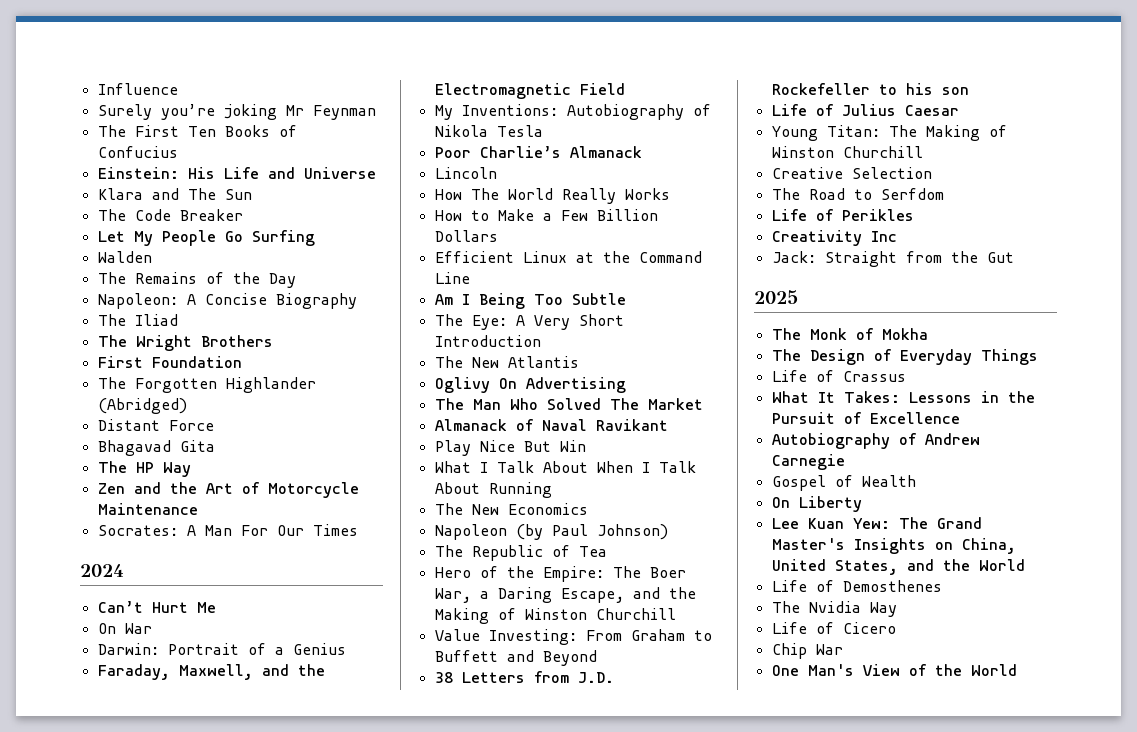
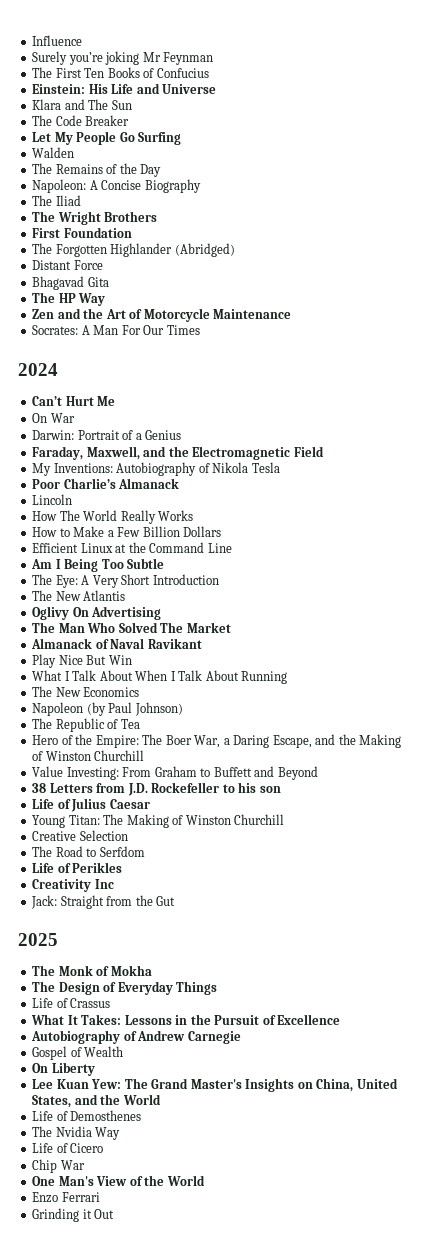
+ Enzo Ferrari
+ Grinding it Out

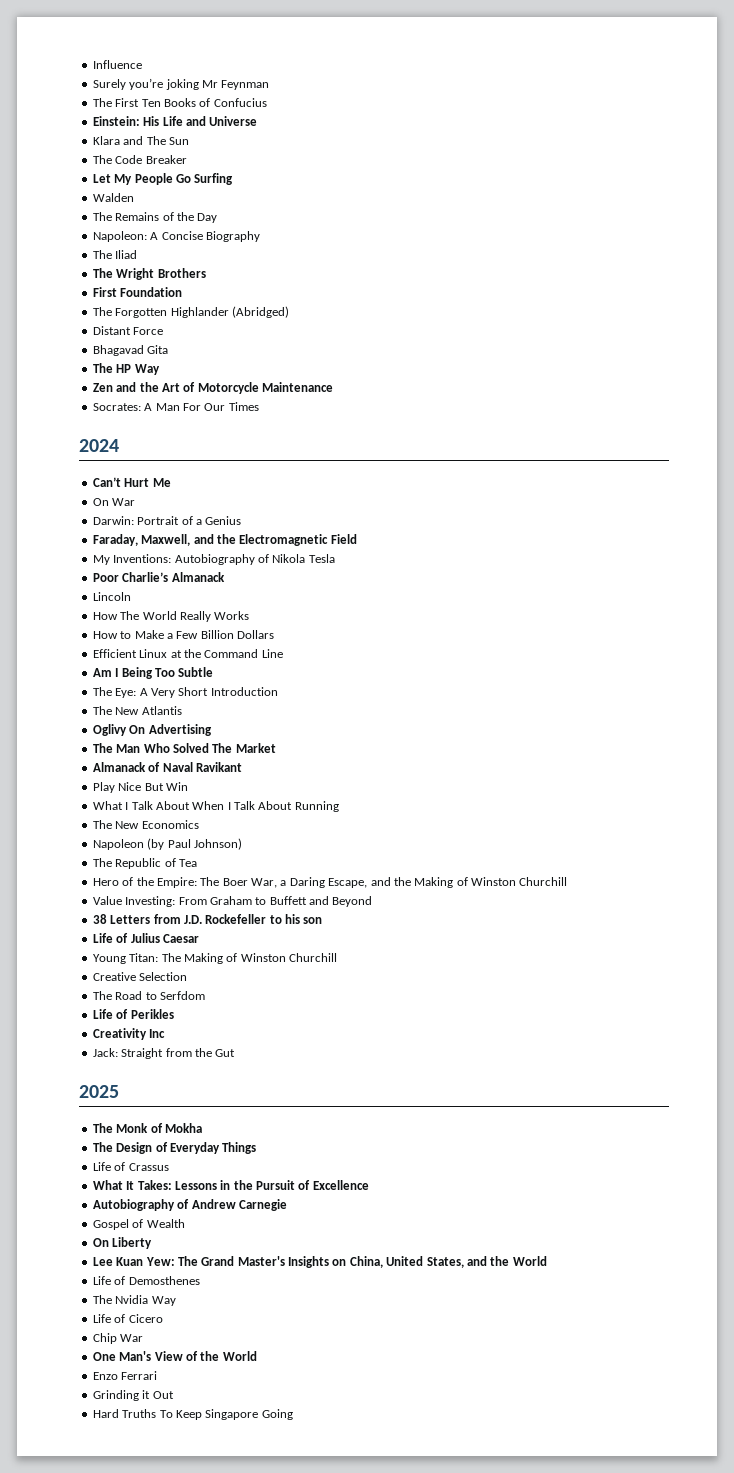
+ Hard Truths To Keep Singapore Going

